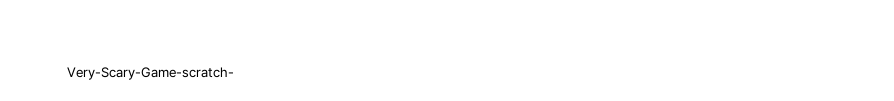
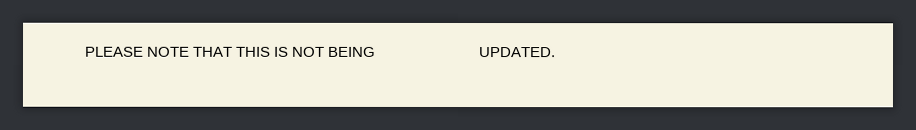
- Very-Scary-Game-scratch-
+ PLEASE NOTE THAT THIS IS NOT BEING UPDATED.

